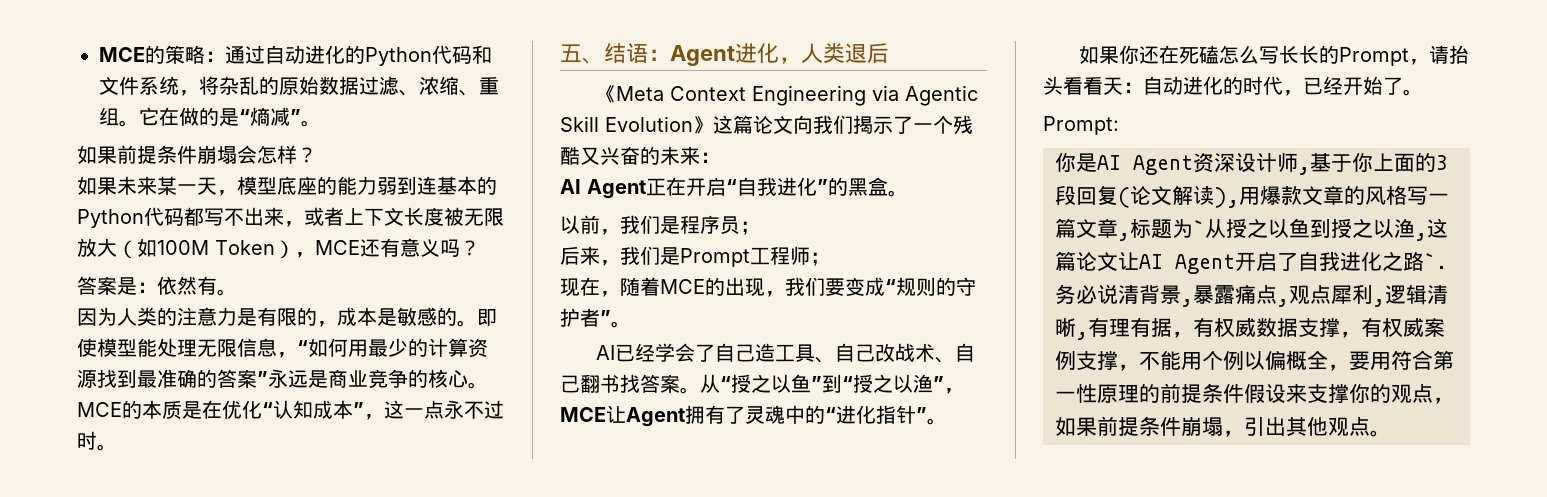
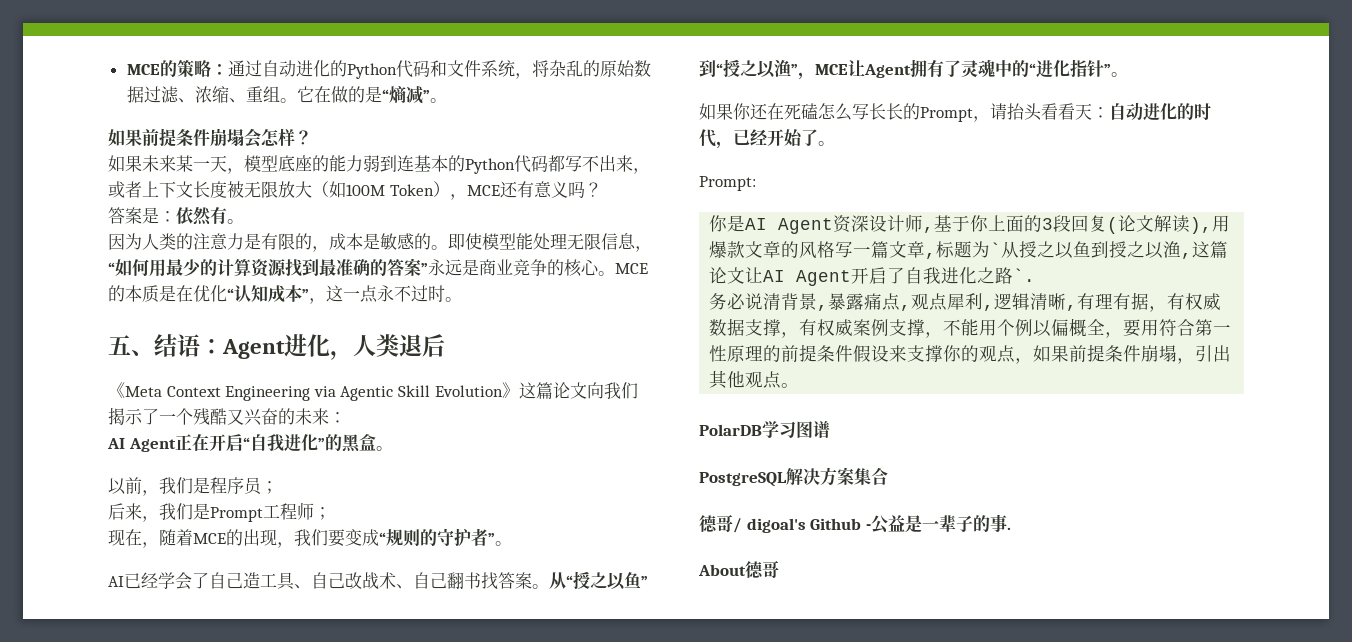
+ PolarDB学习图谱
+ PostgreSQL解决方案集合
+ 德哥/ digoal's Github -公益是一辈子的事.
+ About德哥

